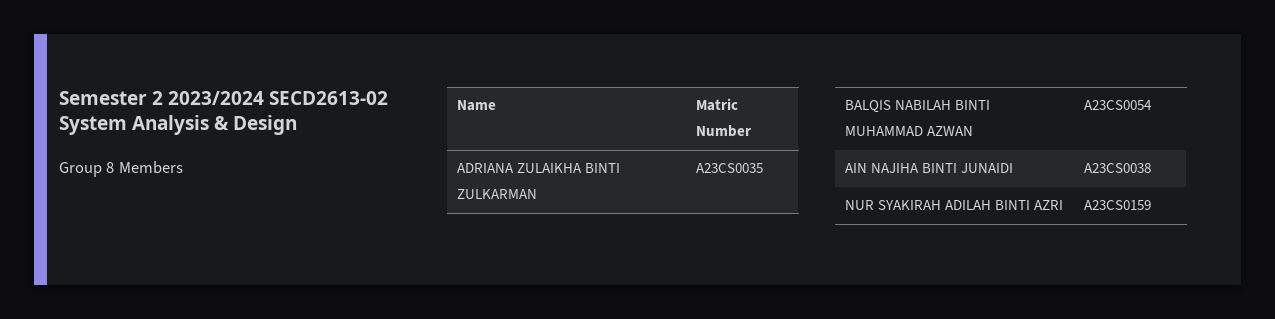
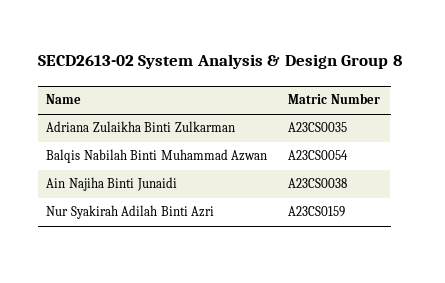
- Semester 2 2023/2024 SECD2613-02 System Analysis & Design
- Group 8 Members
+ SECD2613-02 System Analysis & Design Group 8
- ADRIANA ZULAIKHA BINTI ZULKARMAN | A23CS0035
- BALQIS NABILAH BINTI MUHAMMAD AZWAN | A23CS0054
- AIN NAJIHA BINTI JUNAIDI | A23CS0038
- NUR SYAKIRAH ADILAH BINTI AZRI | A23CS0159
+ Adriana Zulaikha Binti Zulkarman | A23CS0035
+ Balqis Nabilah Binti Muhammad Azwan | A23CS0054
+ Ain Najiha Binti Junaidi | A23CS0038
+ Nur Syakirah Adilah Binti Azri | A23CS0159

